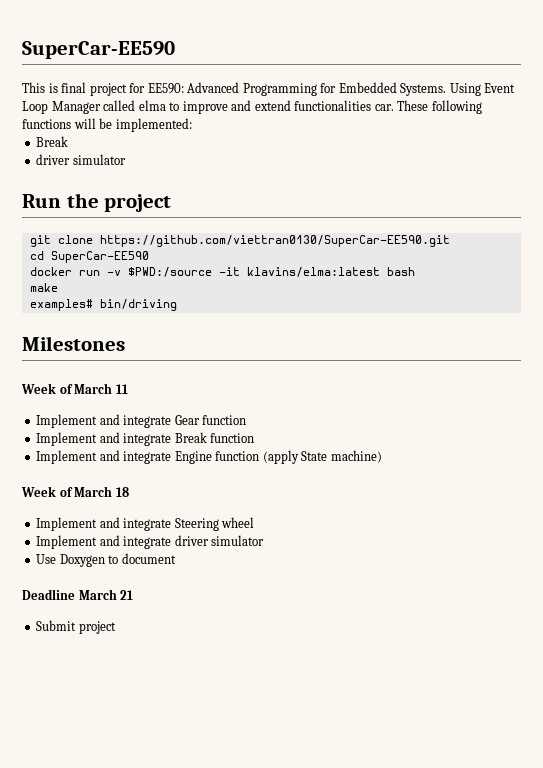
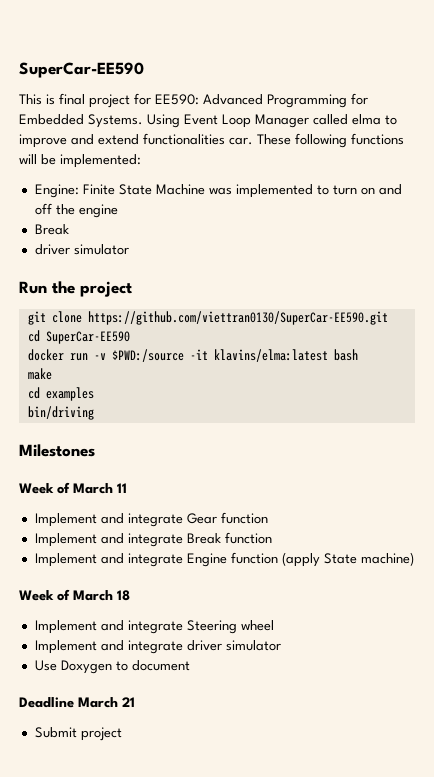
+ Engine: Finite State Machine was implemented to turn on and off the engine
- examples# bin/driving
+ cd examples
+ bin/driving

